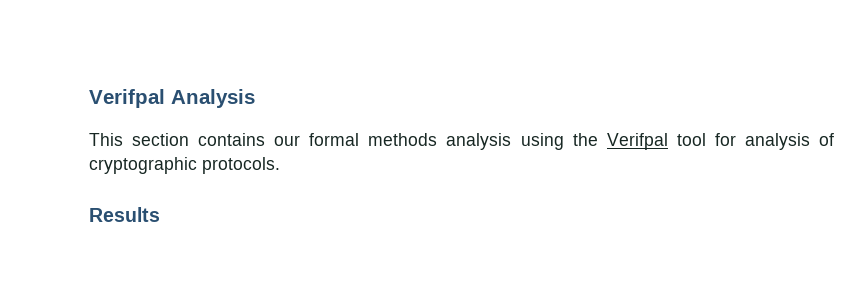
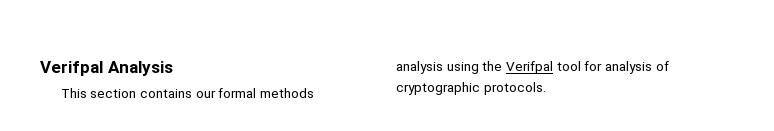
- Results

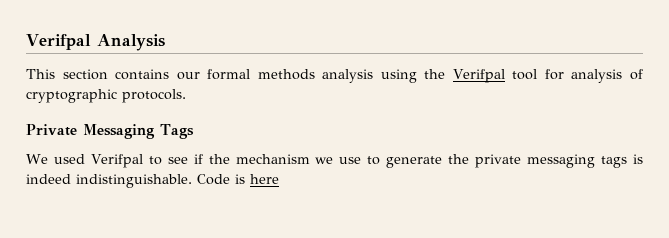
+ Private Messaging Tags
+ We used Verifpal to see if the mechanism we use to generate the private messaging tags is indeed indistinguishable. Code is here

